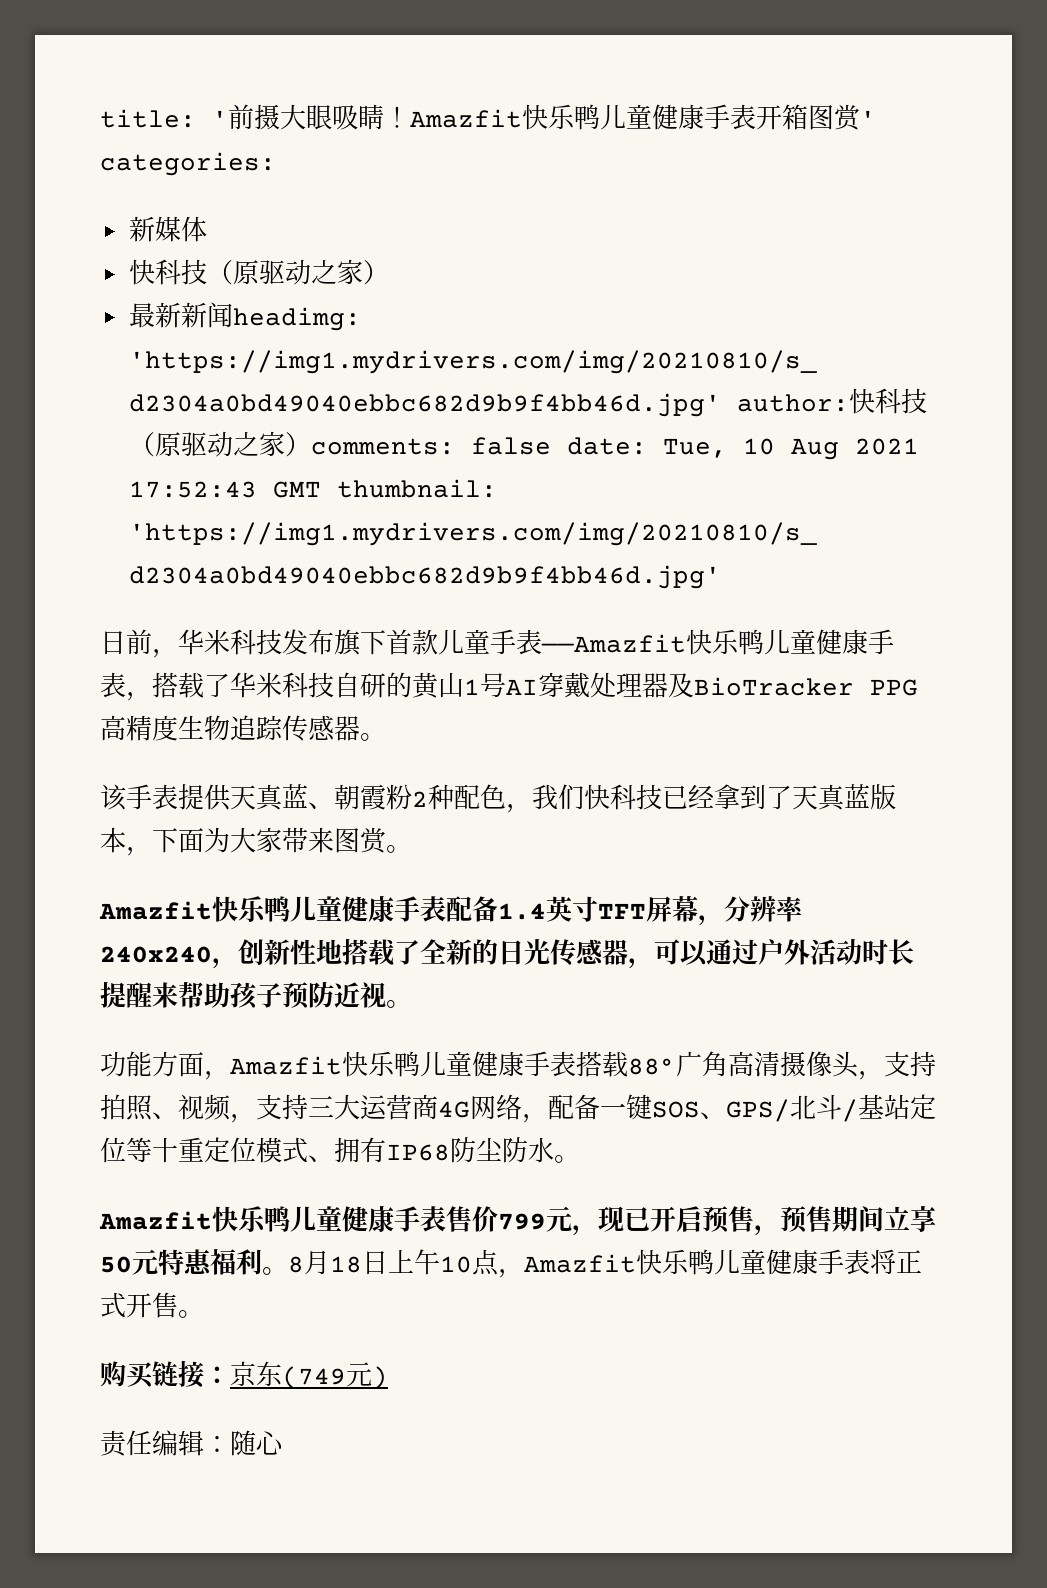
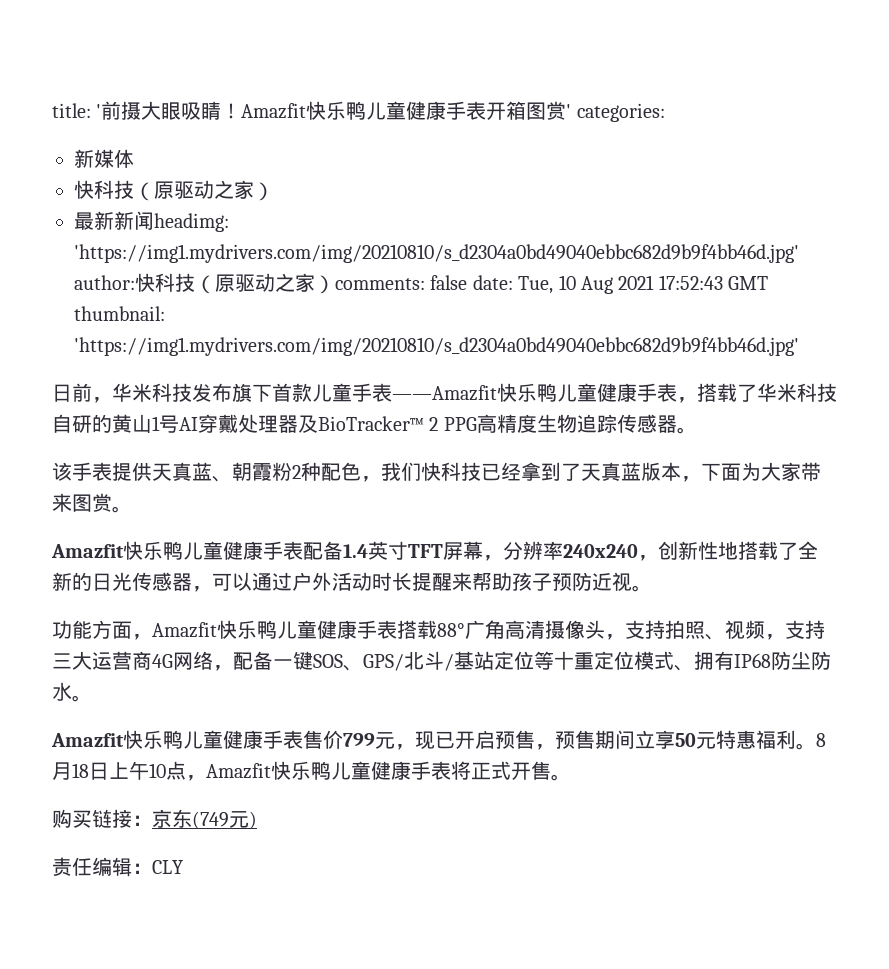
- 日前，华米科技发布旗下首款儿童手表——Amazfit快乐鸭儿童健康手表，搭载了华米科技自研的黄山1号AI穿戴处理器及BioTracker PPG高精度生物追踪传感器。
+ 日前，华米科技发布旗下首款儿童手表——Amazfit快乐鸭儿童健康手表，搭载了华米科技自研的黄山1号AI穿戴处理器及BioTracker™ 2 PPG高精度生物追踪传感器。
- 责任编辑：随心
+ 责任编辑：CLY

